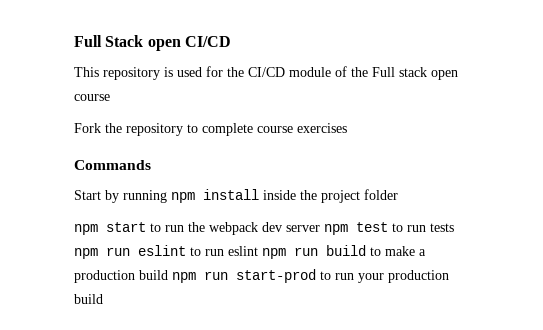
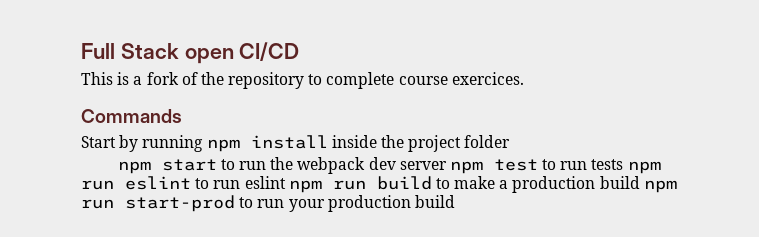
- This repository is used for the CI/CD module of the Full stack open course
- Fork the repository to complete course exercises
+ This is a fork of the repository to complete course exercices.

